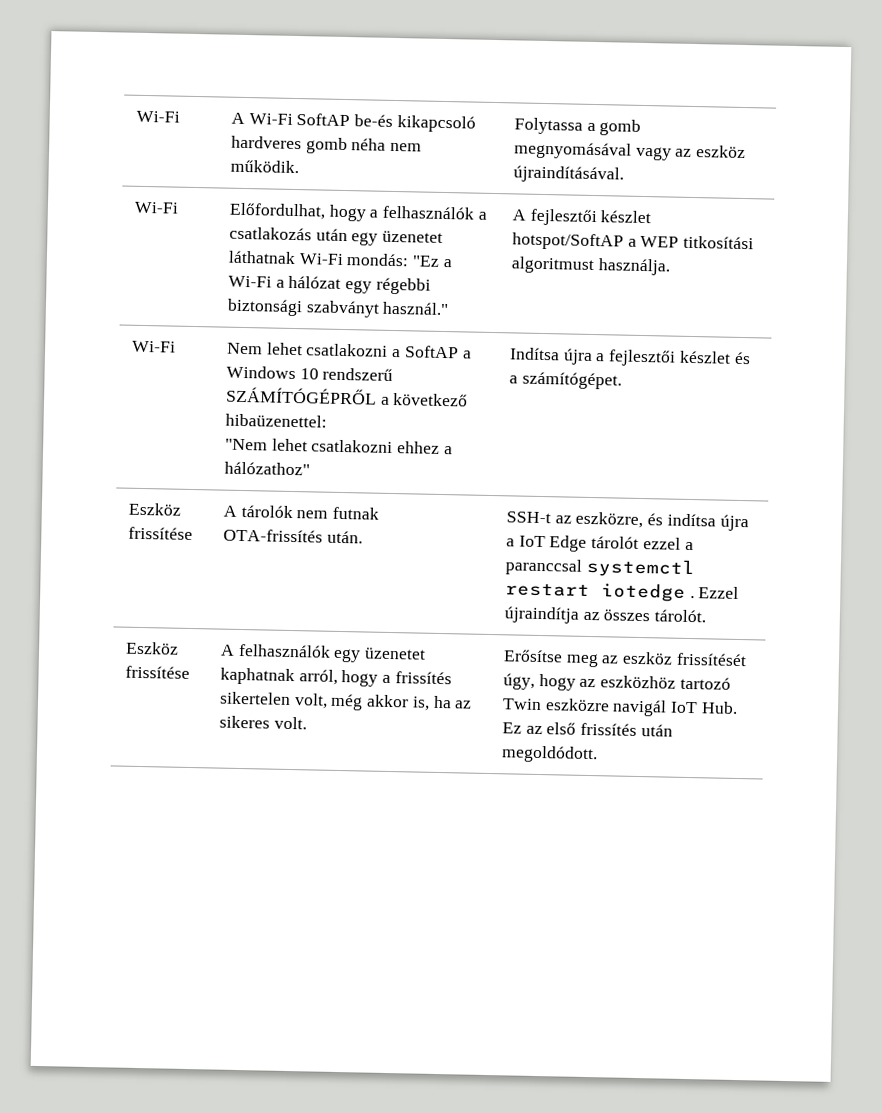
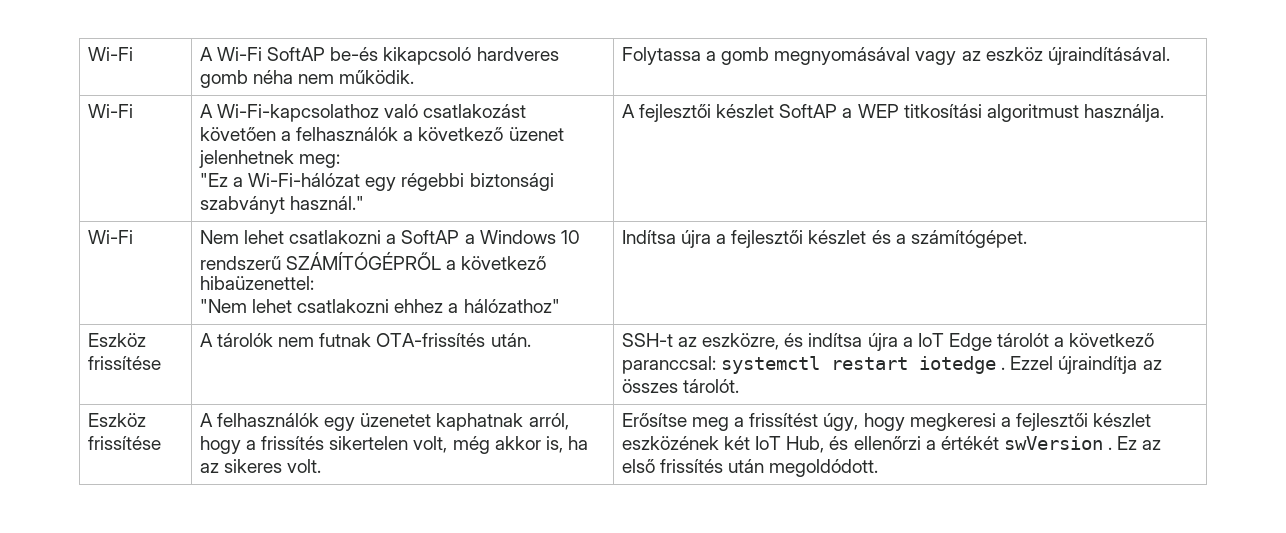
- Wi-Fi | Előfordulhat, hogy a felhasználók a csatlakozás után egy üzenetet láthatnak Wi-Fi mondás: "Ez a Wi-Fi a hálózat egy régebbi biztonsági szabványt használ." | A fejlesztői készlet hotspot/SoftAP a WEP titkosítási algoritmust használja.
+ Wi-Fi | A Wi-Fi-kapcsolathoz való csatlakozást követően a felhasználók a következő üzenet jelenhetnek meg:
+ "Ez a Wi-Fi-hálózat egy régebbi biztonsági szabványt használ." | A fejlesztői készlet SoftAP a WEP titkosítási algoritmust használja.
- Eszköz frissítése | A tárolók nem futnak OTA-frissítés után. | SSH-t az eszközre, és indítsa újra a IoT Edge tárolót ezzel a paranccsal systemctl restart iotedge . Ezzel újraindítja az összes tárolót.
+ Eszköz frissítése | A tárolók nem futnak OTA-frissítés után. | SSH-t az eszközre, és indítsa újra a IoT Edge tárolót a következő paranccsal: systemctl restart iotedge . Ezzel újraindítja az összes tárolót.
- Erősítse meg az eszköz frissítését úgy, hogy az eszközhöz tartozó Twin eszközre navigál IoT Hub. Ez az első frissítés után megoldódott.
+ Erősítse meg a frissítést úgy, hogy megkeresi a fejlesztői készlet eszközének két IoT Hub, és ellenőrzi a értékét swVersion . Ez az első frissítés után megoldódott.

